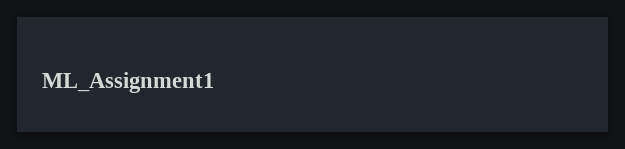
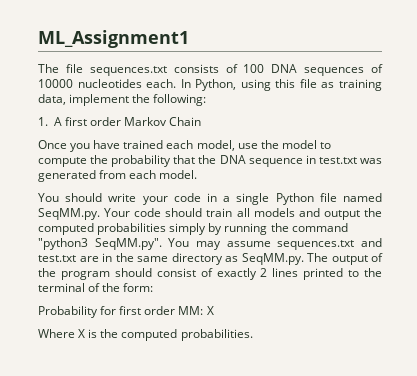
+ The file sequences.txt consists of 100 DNA sequences of 10000 nucleotides each. In Python, using this file as training data, implement the following:
+ 1. A first order Markov Chain
+ Once you have trained each model, use the model to compute the probability that the DNA sequence in test.txt was generated from each model.
+ You should write your code in a single Python file named SeqMM.py. Your code should train all models and output the computed probabilities simply by running the command "python3 SeqMM.py". You may assume sequences.txt and test.txt are in the same directory as SeqMM.py. The output of the program should consist of exactly 2 lines printed to the terminal of the form:
+ Probability for first order MM: X
+ Where X is the computed probabilities.

